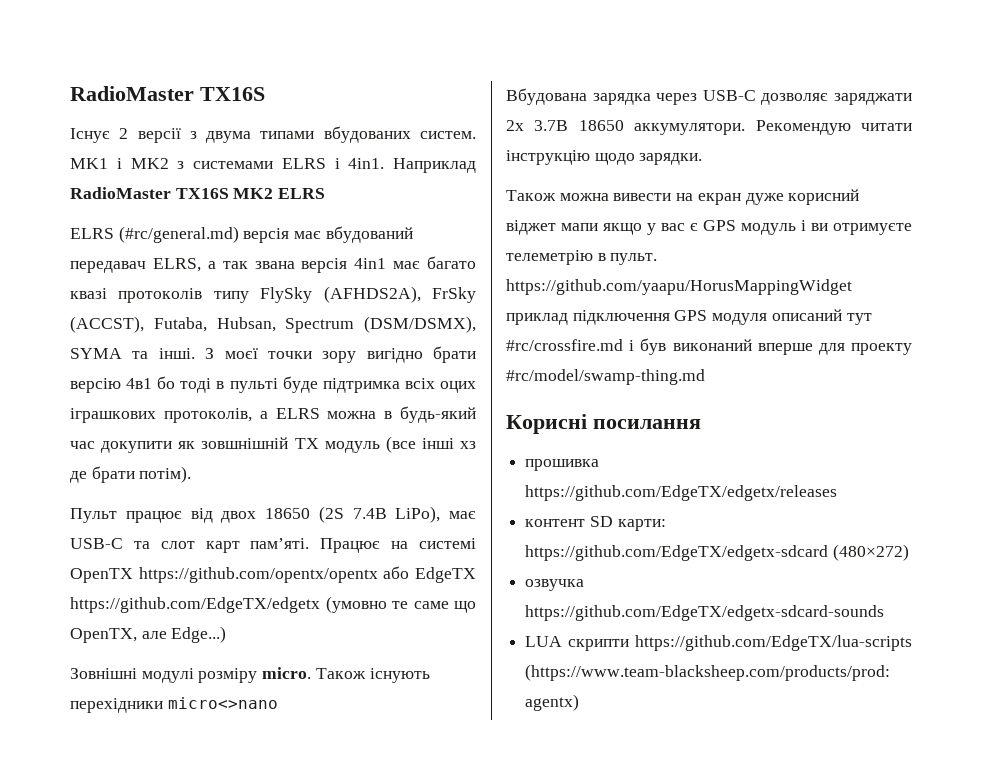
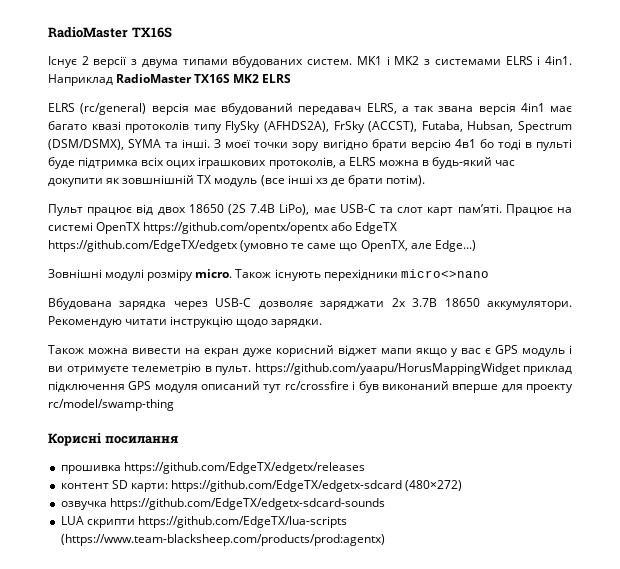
- ELRS (#rc/general.md) версія має вбудований передавач ELRS, а так звана версія 4in1 має багато квазі протоколів типу FlySky (AFHDS2A), FrSky (ACCST), Futaba, Hubsan, Spectrum (DSM/DSMX), SYMA та інші.
+ ELRS (rc/general) версія має вбудований передавач ELRS, а так звана версія 4in1 має багато квазі протоколів типу FlySky (AFHDS2A), FrSky (ACCST), Futaba, Hubsan, Spectrum (DSM/DSMX), SYMA та інші.
- Також можна вивести на екран дуже корисний віджет мапи якщо у вас є GPS модуль і ви отримуєте телеметрію в пульт. https://github.com/yaapu/HorusMappingWidget приклад підключення GPS модуля описаний тут #rc/crossfire.md і був виконаний вперше для проекту #rc/model/swamp-thing.md
+ Також можна вивести на екран дуже корисний віджет мапи якщо у вас є GPS модуль і ви отримуєте телеметрію в пульт. https://github.com/yaapu/HorusMappingWidget приклад підключення GPS модуля описаний тут rc/crossfire і був виконаний вперше для проекту rc/model/swamp-thing

